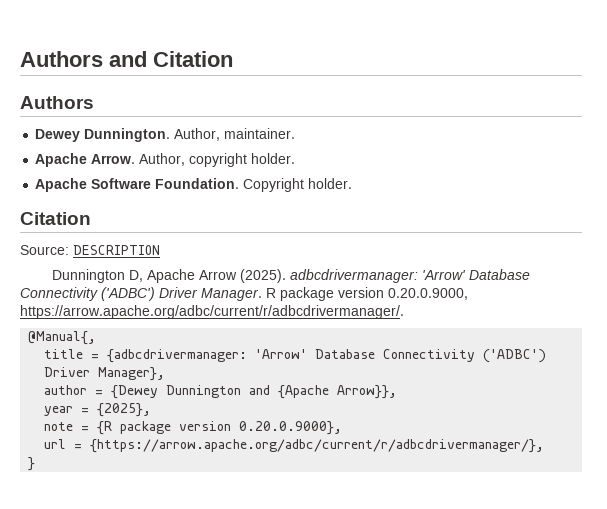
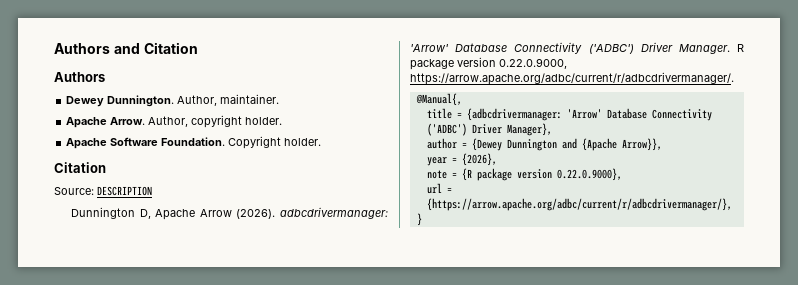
- Dunnington D, Apache Arrow (2025). adbcdrivermanager: 'Arrow' Database Connectivity ('ADBC') Driver Manager.
+ Dunnington D, Apache Arrow (2026). adbcdrivermanager: 'Arrow' Database Connectivity ('ADBC') Driver Manager.
- R package version 0.20.0.9000, https://arrow.apache.org/adbc/current/r/adbcdrivermanager/.
+ R package version 0.22.0.9000, https://arrow.apache.org/adbc/current/r/adbcdrivermanager/.
- year = {2025},
+ year = {2026},
- note = {R package version 0.20.0.9000},
+ note = {R package version 0.22.0.9000},

